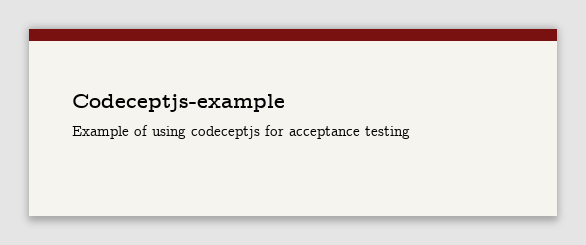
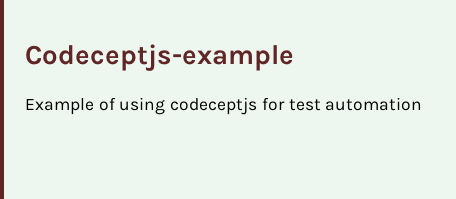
- Example of using codeceptjs for acceptance testing
+ Example of using codeceptjs for test automation

